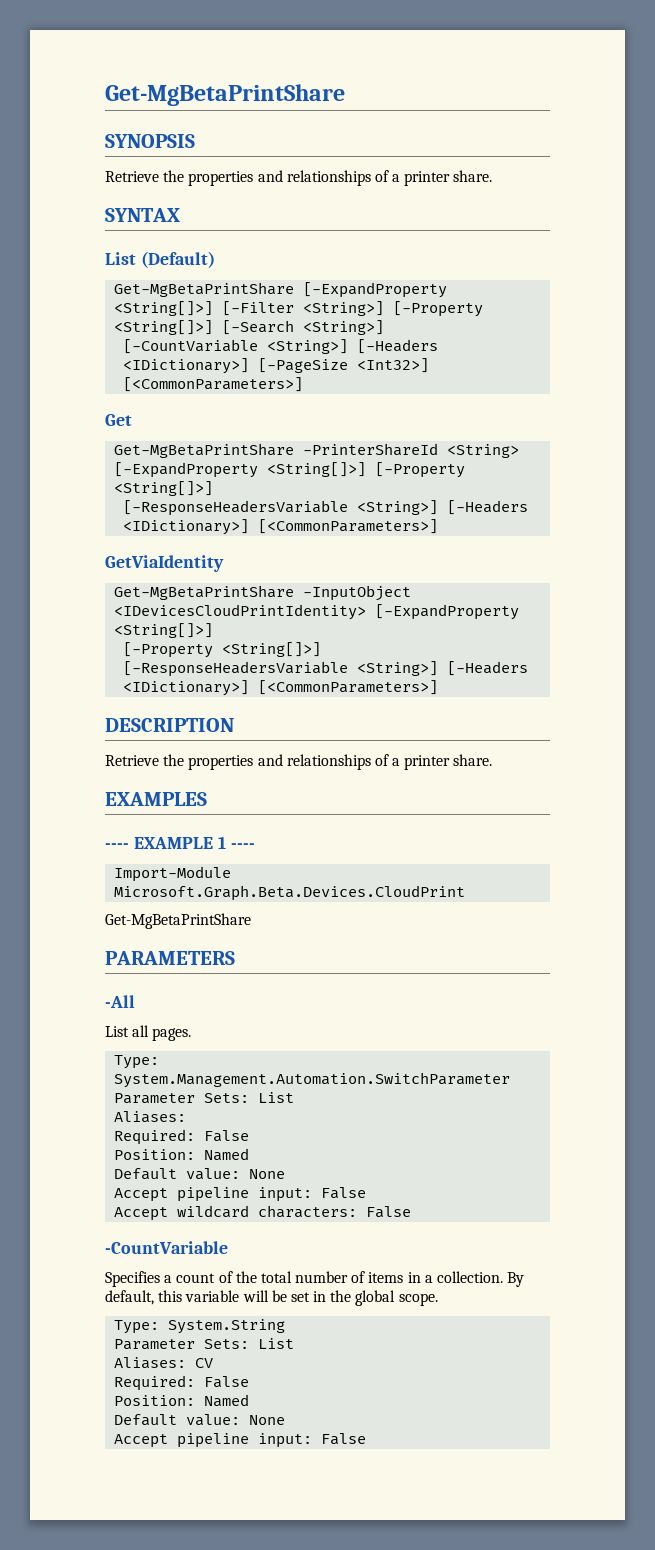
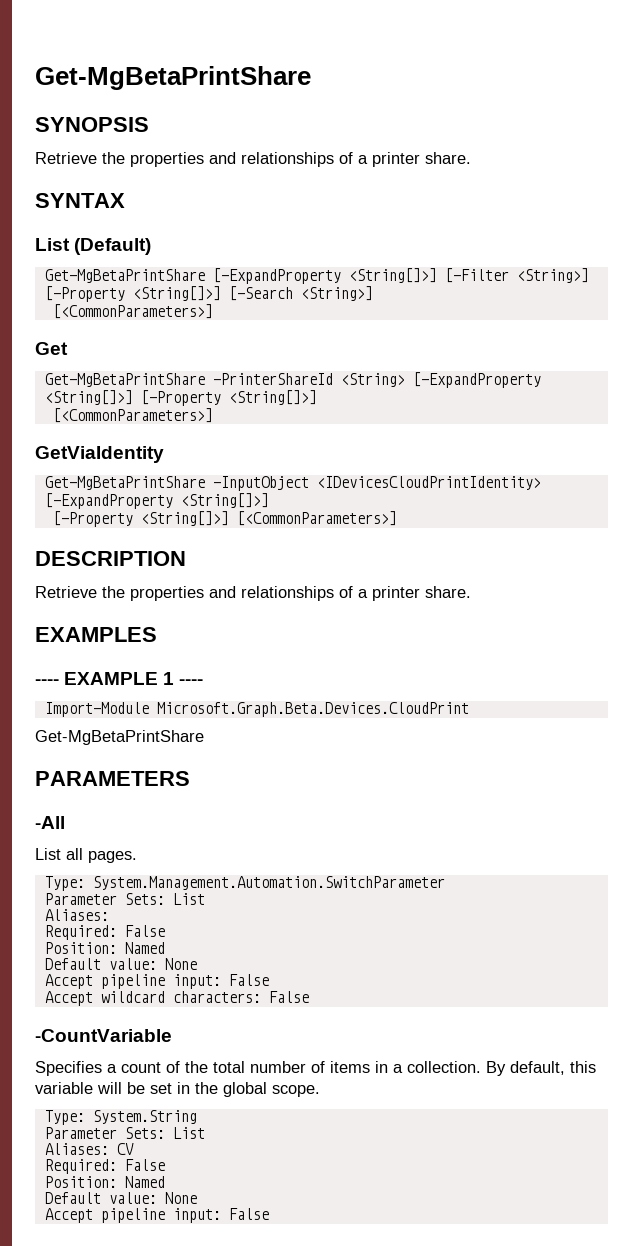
  Get-MgBetaPrintShare [-ExpandProperty <String[]>] [-Filter <String>] [-Property <String[]>] [-Search <String>]
- [-CountVariable <String>] [-Headers <IDictionary>] [-PageSize <Int32>] [<CommonParameters>]
+ [<CommonParameters>]
  Get-MgBetaPrintShare -PrinterShareId <String> [-ExpandProperty <String[]>] [-Property <String[]>]
- [-ResponseHeadersVariable <String>] [-Headers <IDictionary>] [<CommonParameters>]
+ [<CommonParameters>]
- [-Property <String[]>] [-ResponseHeadersVariable <String>] [-Headers <IDictionary>] [<CommonParameters>]
+ [-Property <String[]>] [<CommonParameters>]

